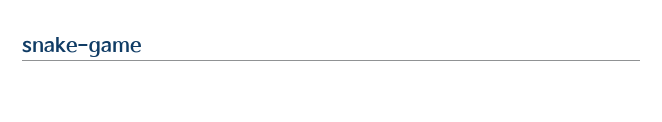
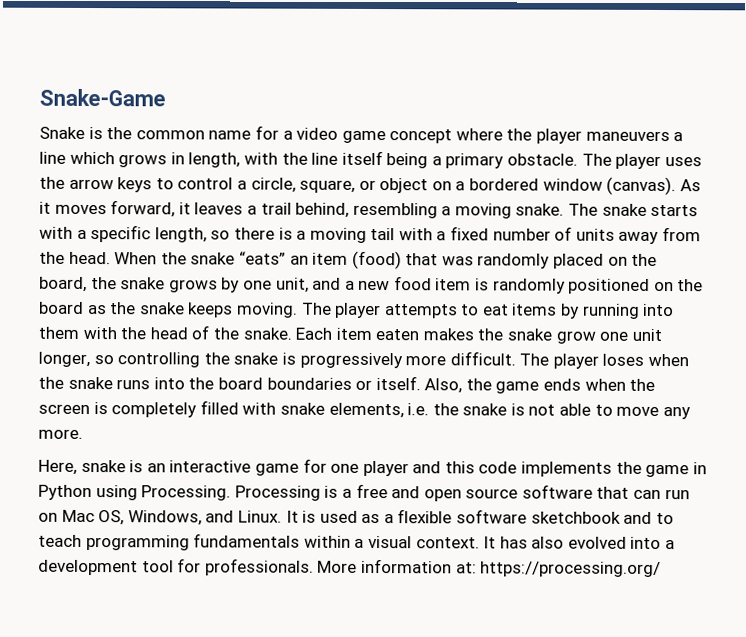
- snake-game
+ Snake-Game
+ Snake is the common name for a video game concept where the player maneuvers a line which grows in length, with the line itself being a primary obstacle. The player uses the arrow keys to control a circle, square, or object on a bordered window (canvas). As it moves forward, it leaves a trail behind, resembling a moving snake. The snake starts with a specific length, so there is a moving tail with a fixed number of units away from the head. When the snake “eats” an item (food) that was randomly placed on the board, the snake grows by one unit, and a new food item is randomly positioned on the board as the snake keeps moving. The player attempts to eat items by running into them with the head of the snake. Each item eaten makes the snake grow one unit longer, so controlling the snake is progressively more difficult. The player loses when the snake runs into the board boundaries or itself. Also, the game ends when the screen is completely filled with snake elements, i.e. the snake is not able to move any more.
+ Here, snake is an interactive game for one player and this code implements the game in Python using Processing. Processing is a free and open source software that can run on Mac OS, Windows, and Linux. It is used as a flexible software sketchbook and to teach programming fundamentals within a visual context. It has also evolved into a development tool for professionals. More information at: https://processing.org/

